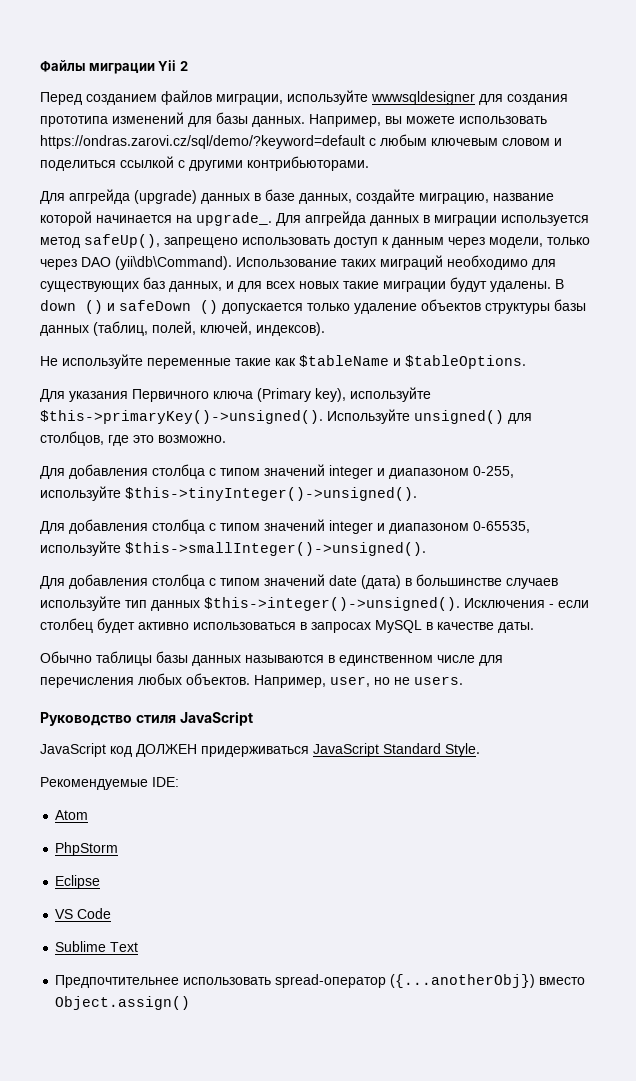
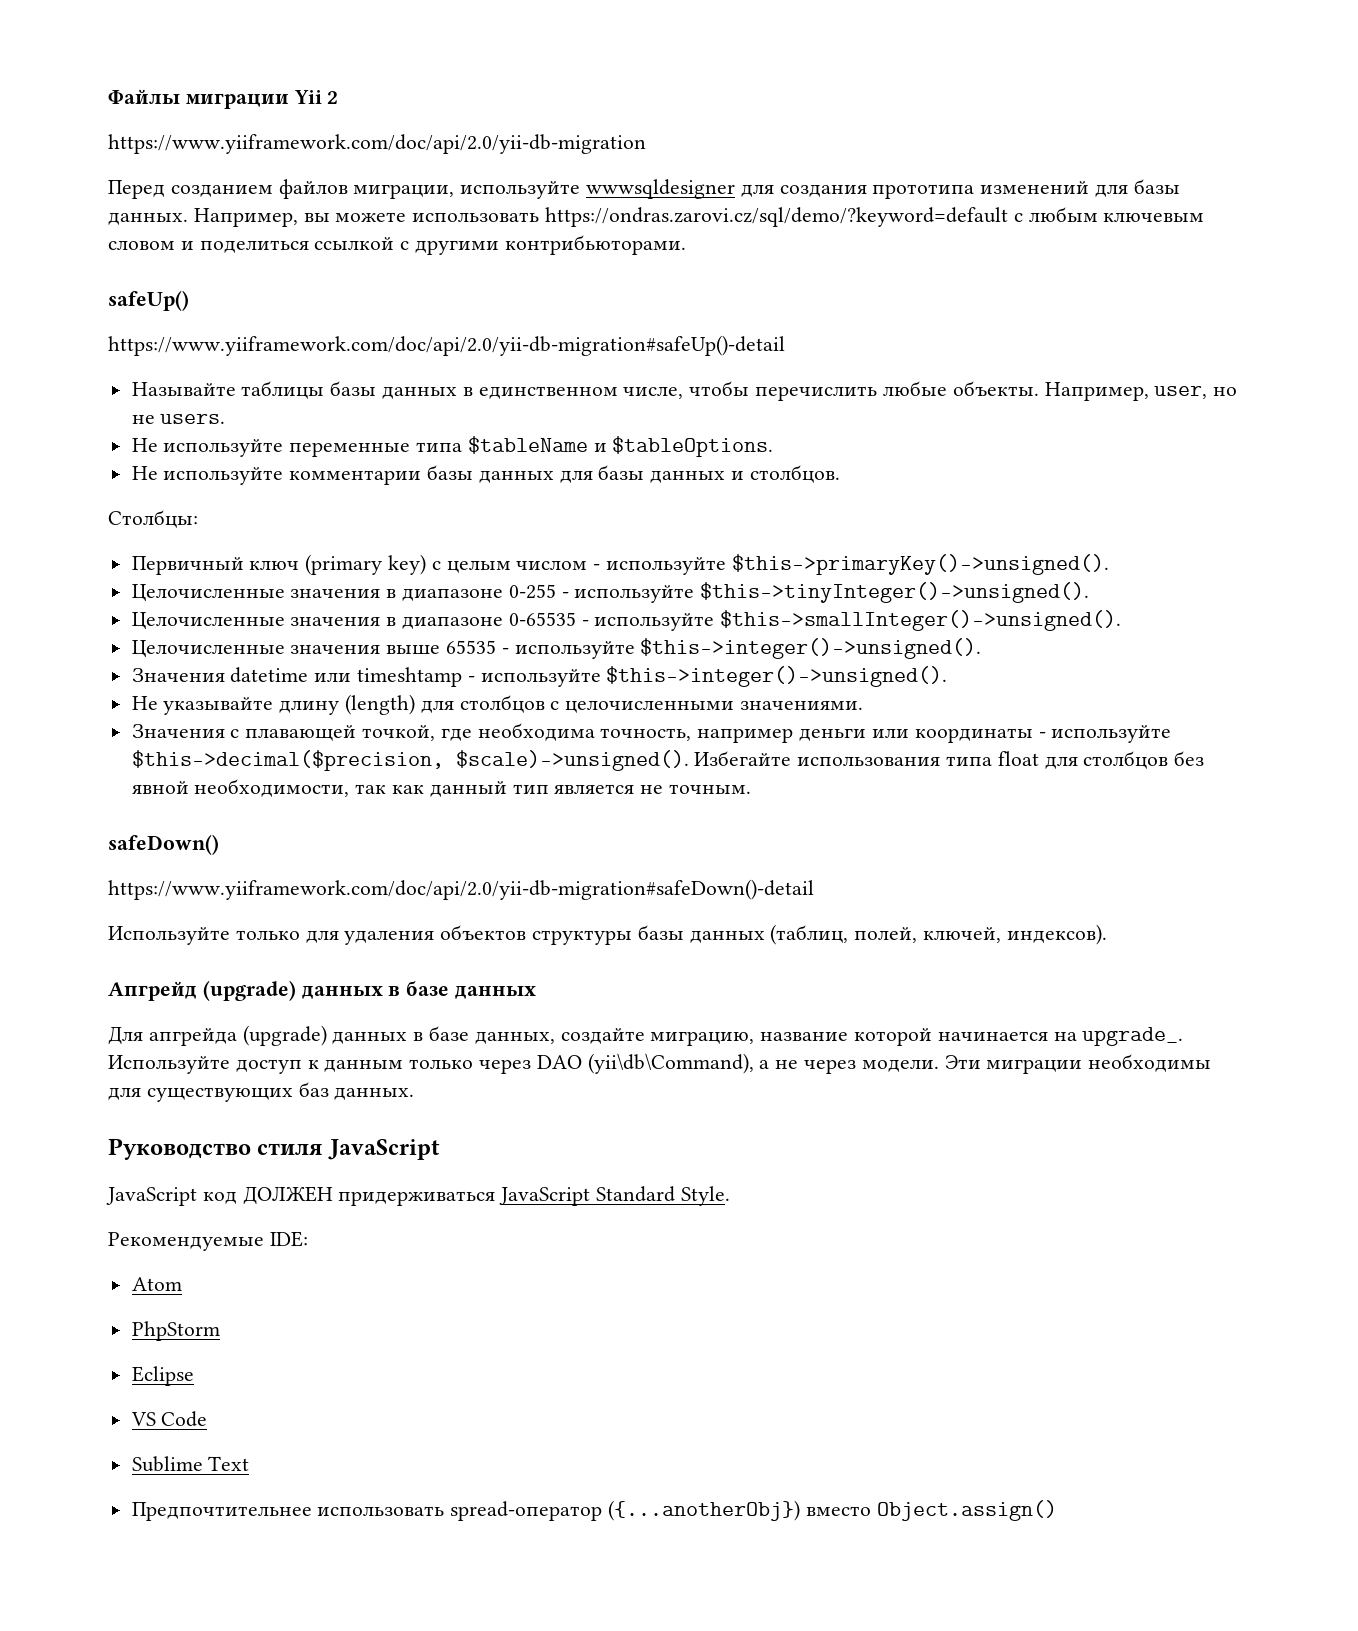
+ https://www.yiiframework.com/doc/api/2.0/yii-db-migration
+ safeUp()
+ https://www.yiiframework.com/doc/api/2.0/yii-db-migration#safeUp()-detail
+ Называйте таблицы базы данных в единственном числе, чтобы перечислить любые объекты. Например, user, но не users.
+ Не используйте переменные типа $tableName и $tableOptions.
+ Не используйте комментарии базы данных для базы данных и столбцов.
+ Cтолбцы:
+ Первичный ключ (primary key) с целым числом - используйте $this->primaryKey()->unsigned().
+ Целочисленные значения в диапазоне 0-255 - используйте $this->tinyInteger()->unsigned().
+ Целочисленные значения в диапазоне 0-65535 - используйте $this->smallInteger()->unsigned().
+ Целочисленные значения выше 65535 - используйте $this->integer()->unsigned().
+ Значения datetime или timeshtamp - используйте $this->integer()->unsigned().
+ Не указывайте длину (length) для столбцов с целочисленными значениями.
+ Значения с плавающей точкой, где необходима точность, например деньги или координаты - используйте $this->decimal($precision, $scale)->unsigned(). Избегайте использования типа float для столбцов без явной необходимости, так как данный тип является не точным.
+ safeDown()
+ https://www.yiiframework.com/doc/api/2.0/yii-db-migration#safeDown()-detail
+ Используйте только для удаления объектов структуры базы данных (таблиц, полей, ключей, индексов).
+ Апгрейд (upgrade) данных в базе данных
- Для апгрейда данных в миграции используется метод safeUp(), запрещено использовать доступ к данным через модели, только через DAO (yii\db\Command). Использование таких миграций необходимо для существующих баз данных, и для всех новых такие миграции будут удалены. В down () и safeDown () допускается только удаление объектов структуры базы данных (таблиц, полей, ключей, индексов).
- Не используйте переменные такие как $tableName и $tableOptions.
- Для указания Первичного ключа (Primary key), используйте $this->primaryKey()->unsigned(). Используйте unsigned() для столбцов, где это возможно.
- Для добавления столбца с типом значений integer и диапазоном 0-255, используйте $this->tinyInteger()->unsigned().
- Для добавления столбца с типом значений integer и диапазоном 0-65535, используйте $this->smallInteger()->unsigned().
- Для добавления столбца с типом значений date (дата) в большинстве случаев используйте тип данных $this->integer()->unsigned(). Исключения - если столбец будет активно использоваться в запросах MySQL в качестве даты.
- Обычно таблицы базы данных называются в единственном числе для перечисления любых объектов. Например, user, но не users.
+ Используйте доступ к данным только через DAO (yii\db\Command), а не через модели. Эти миграции необходимы для существующих баз данных.

